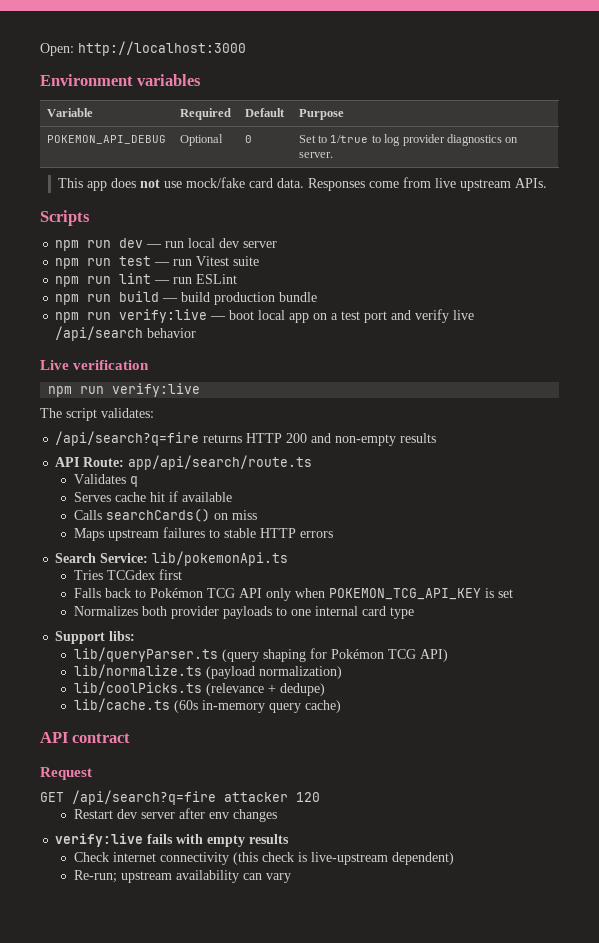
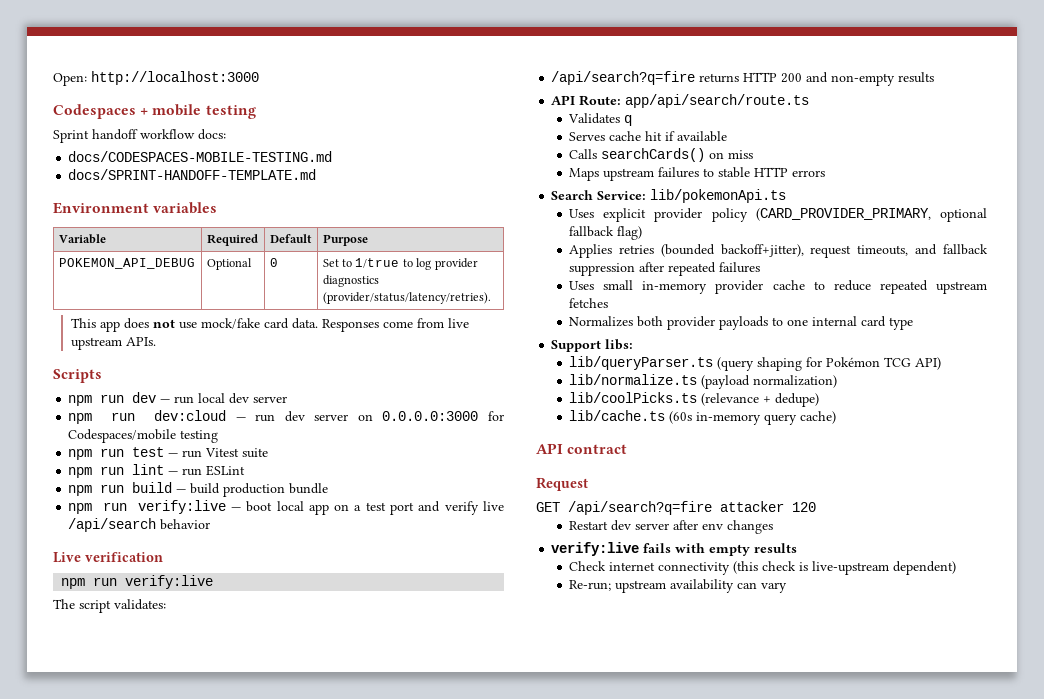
+ Codespaces + mobile testing
+ Sprint handoff workflow docs:
+ docs/CODESPACES-MOBILE-TESTING.md
+ docs/SPRINT-HANDOFF-TEMPLATE.md
- POKEMON_API_DEBUG | Optional | 0 | Set to 1/true to log provider diagnostics on server.
+ POKEMON_API_DEBUG | Optional | 0 | Set to 1/true to log provider diagnostics (provider/status/latency/retries).
+ npm run dev:cloud — run dev server on 0.0.0.0:3000 for Codespaces/mobile testing
- Tries TCGdex first
- Falls back to Pokémon TCG API only when POKEMON_TCG_API_KEY is set
+ Uses explicit provider policy (CARD_PROVIDER_PRIMARY, optional fallback flag)
+ Applies retries (bounded backoff+jitter), request timeouts, and fallback suppression after repeated failures
+ Uses small in-memory provider cache to reduce repeated upstream fetches

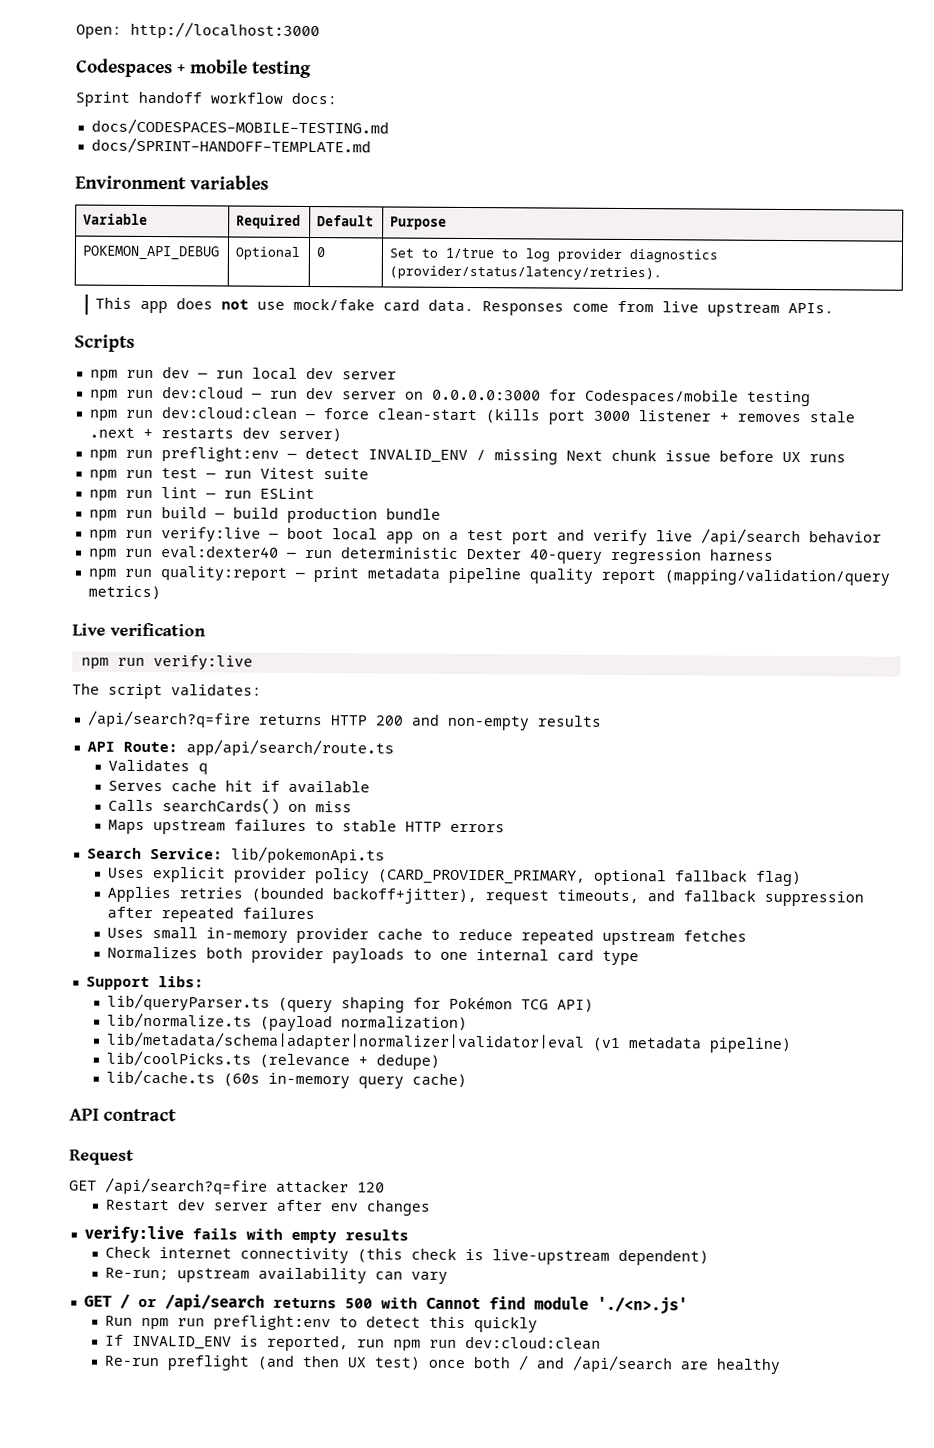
+ npm run dev:cloud:clean — force clean-start (kills port 3000 listener + removes stale .next + restarts dev server)
+ npm run preflight:env — detect INVALID_ENV / missing Next chunk issue before UX runs
+ npm run eval:dexter40 — run deterministic Dexter 40-query regression harness
+ npm run quality:report — print metadata pipeline quality report (mapping/validation/query metrics)
+ lib/metadata/schema|adapter|normalizer|validator|eval (v1 metadata pipeline)
+ GET / or /api/search returns 500 with Cannot find module './<n>.js'
+ Run npm run preflight:env to detect this quickly
+ If INVALID_ENV is reported, run npm run dev:cloud:clean
+ Re-run preflight (and then UX test) once both / and /api/search are healthy

